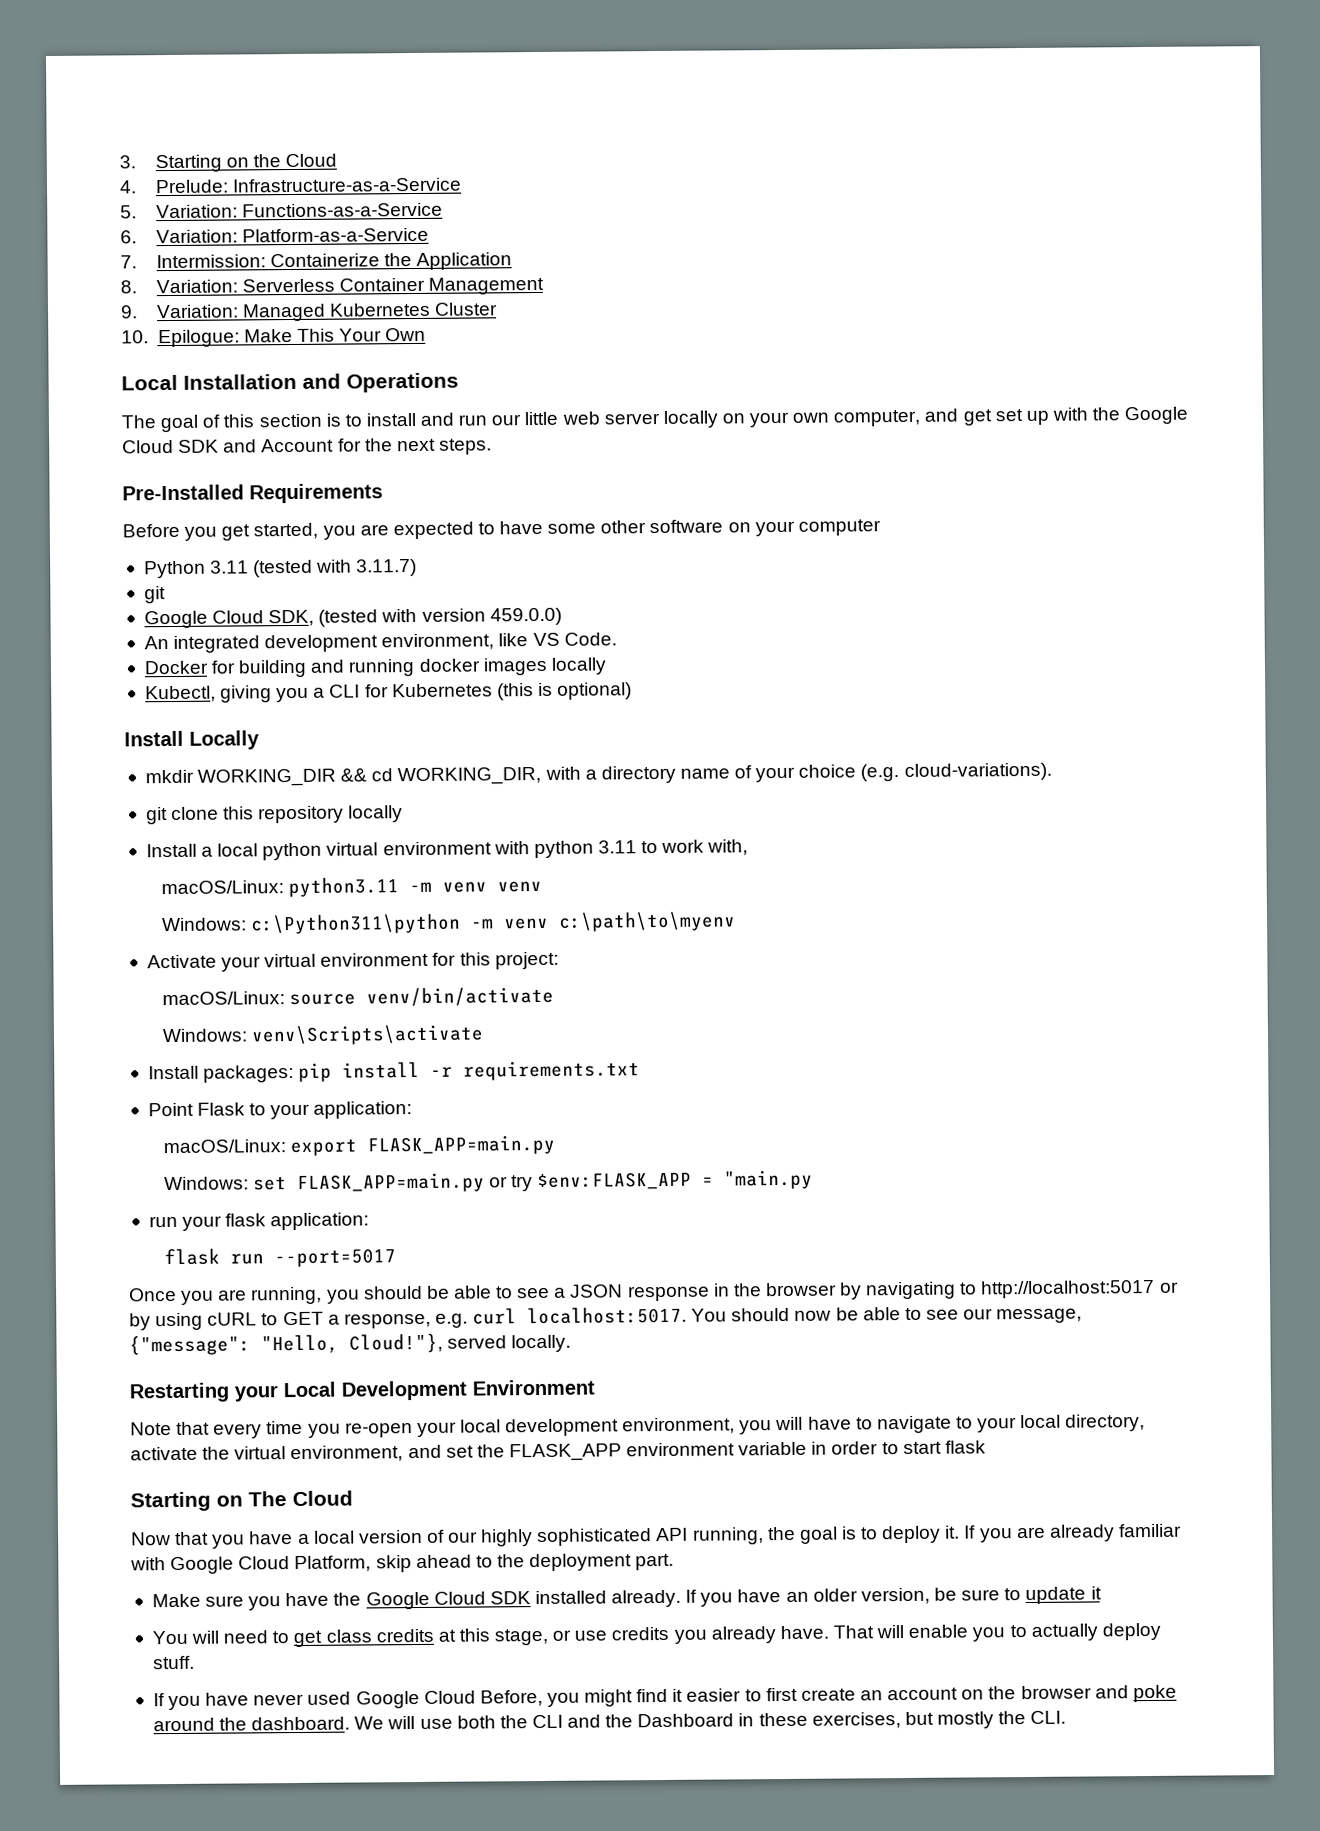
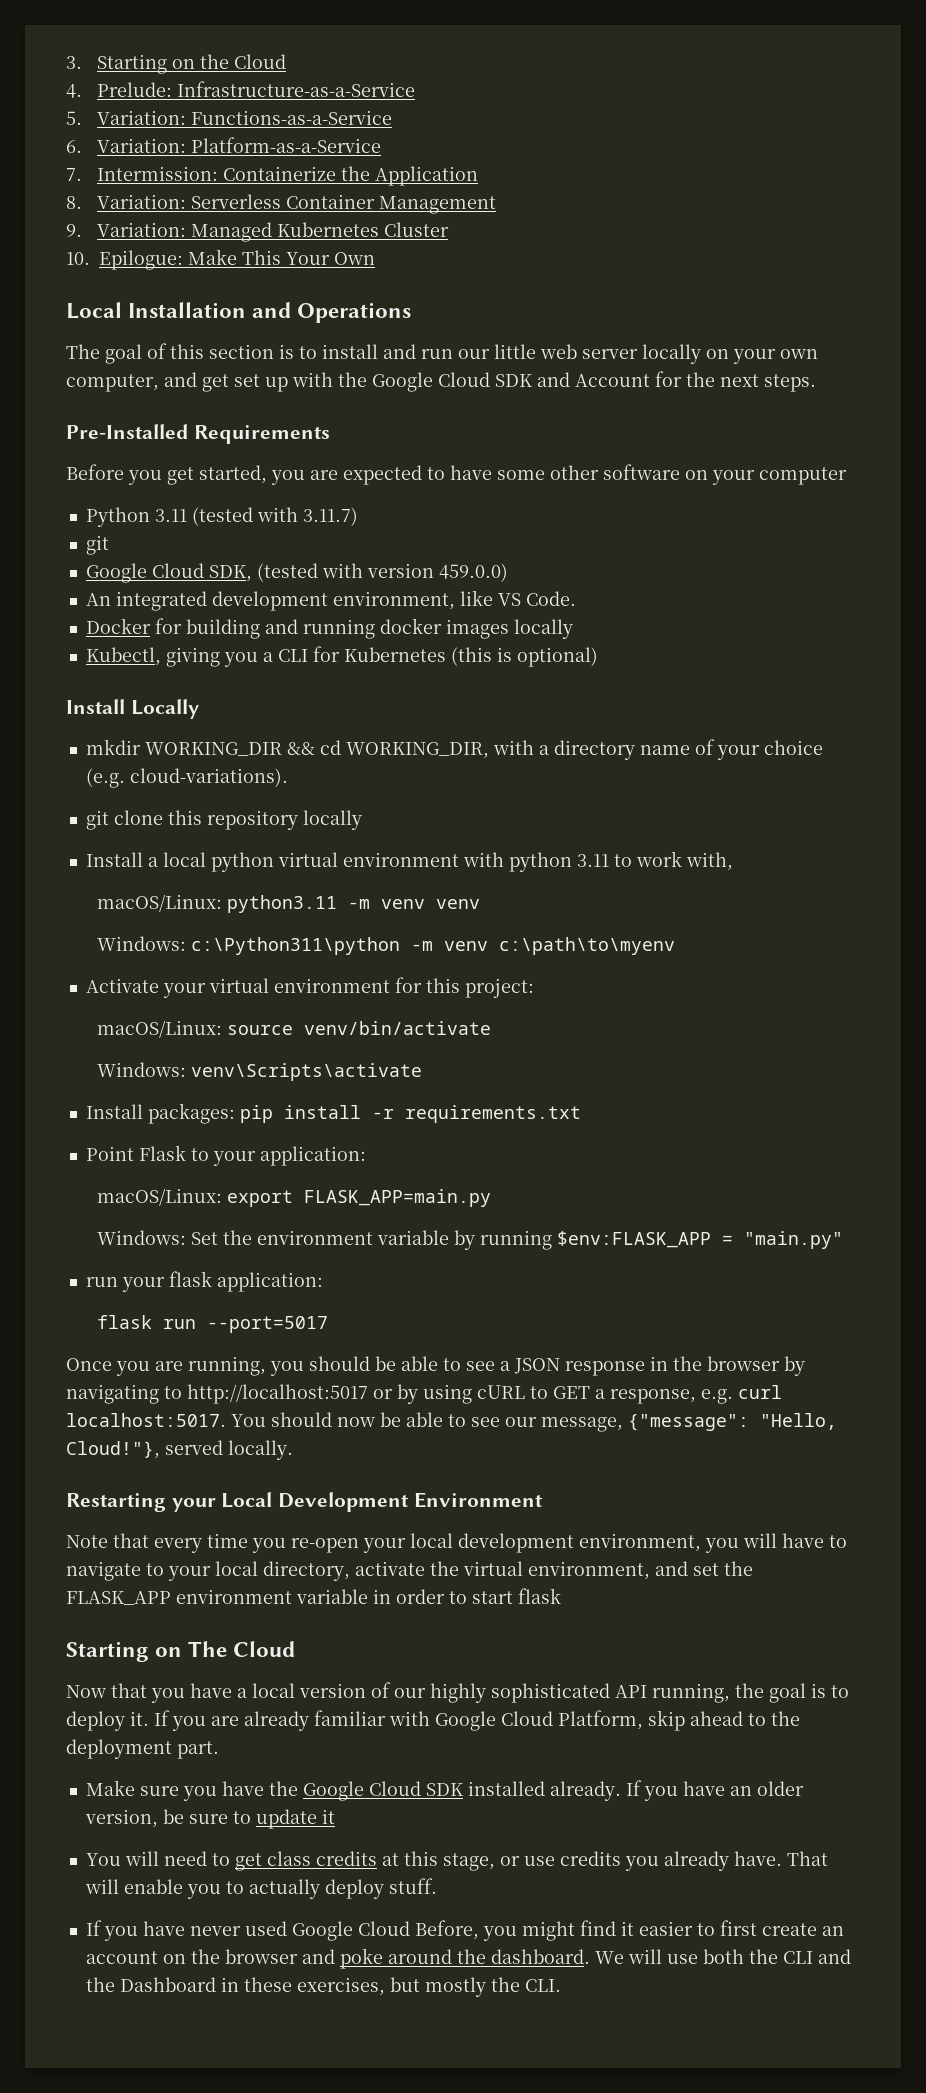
- Windows: set FLASK_APP=main.py or try $env:FLASK_APP = "main.py
+ Windows: Set the environment variable by running $env:FLASK_APP = "main.py"

